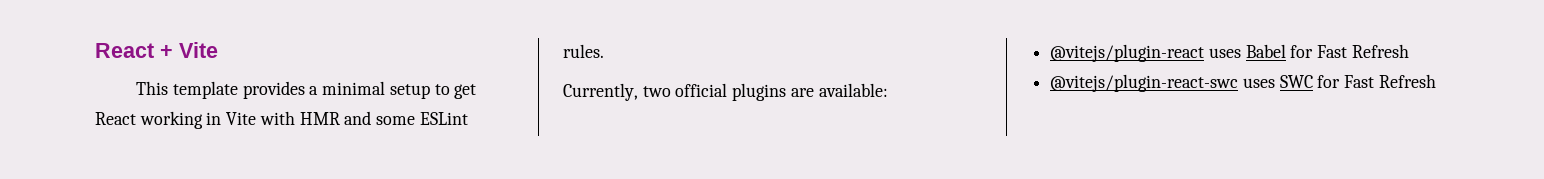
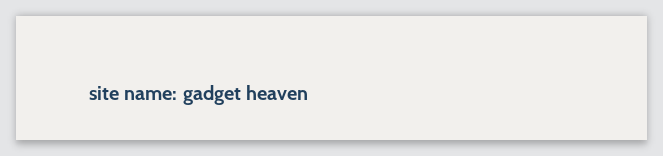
- React + Vite
- This template provides a minimal setup to get React working in Vite with HMR and some ESLint rules.
- Currently, two official plugins are available:
- @vitejs/plugin-react uses Babel for Fast Refresh
- @vitejs/plugin-react-swc uses SWC for Fast Refresh
+ site name: gadget heaven

